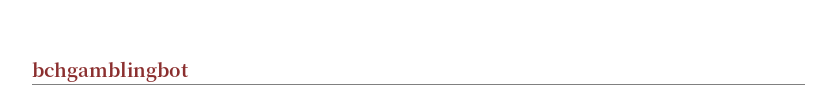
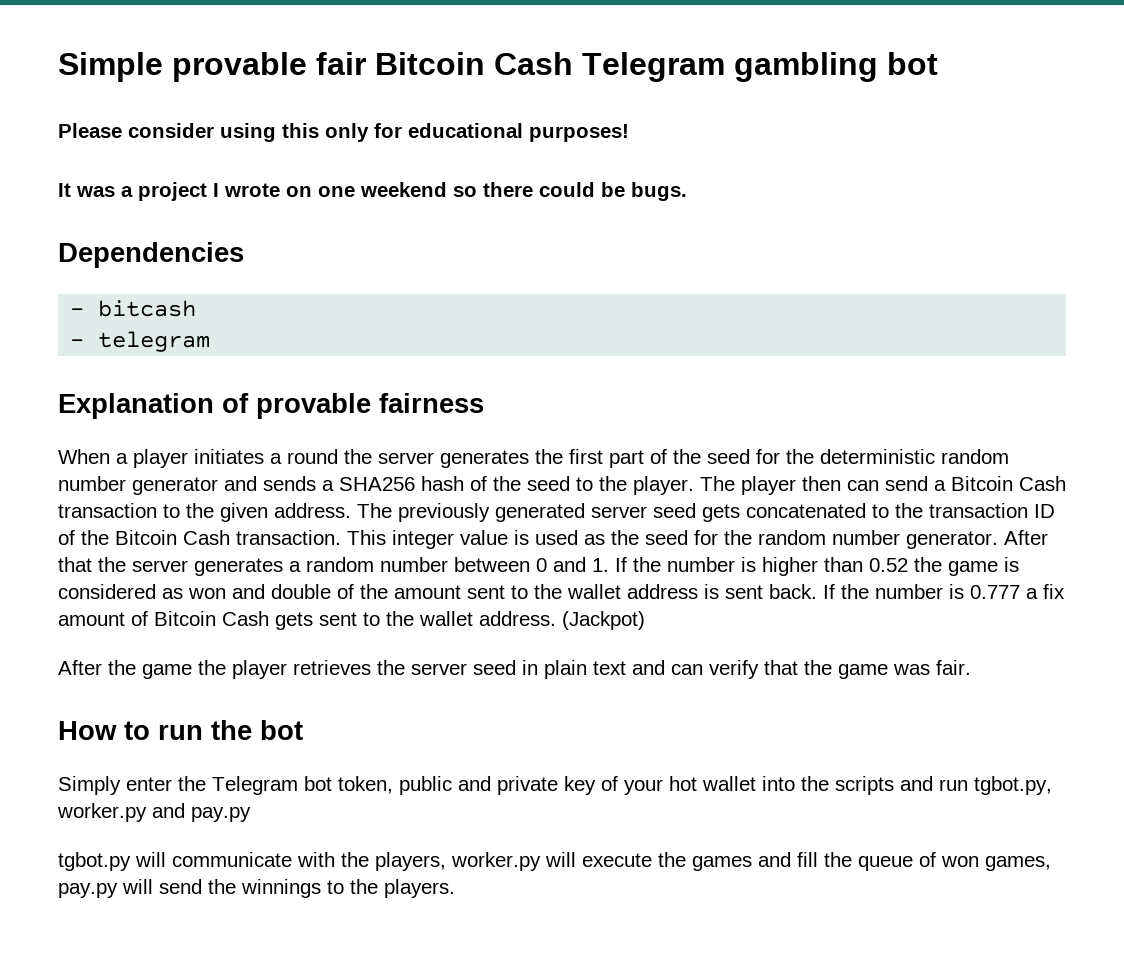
- bchgamblingbot
+ Simple provable fair Bitcoin Cash Telegram gambling bot
+ Please consider using this only for educational purposes!
+ It was a project I wrote on one weekend so there could be bugs.
+ Dependencies
+ - bitcash
+ - telegram
+ Explanation of provable fairness
+ When a player initiates a round the server generates the first part of the seed for the deterministic random number generator and sends a SHA256 hash of the seed to the player. The player then can send a Bitcoin Cash transaction to the given address. The previously generated server seed gets concatenated to the transaction ID of the Bitcoin Cash transaction. This integer value is used as the seed for the random number generator. After that the server generates a random number between 0 and 1. If the number is higher than 0.52 the game is considered as won and double of the amount sent to the wallet address is sent back. If the number is 0.777 a fix amount of Bitcoin Cash gets sent to the wallet address. (Jackpot)
+ After the game the player retrieves the server seed in plain text and can verify that the game was fair.
+ How to run the bot
+ Simply enter the Telegram bot token, public and private key of your hot wallet into the scripts and run tgbot.py, worker.py and pay.py
+ tgbot.py will communicate with the players, worker.py will execute the games and fill the queue of won games, pay.py will send the winnings to the players.

